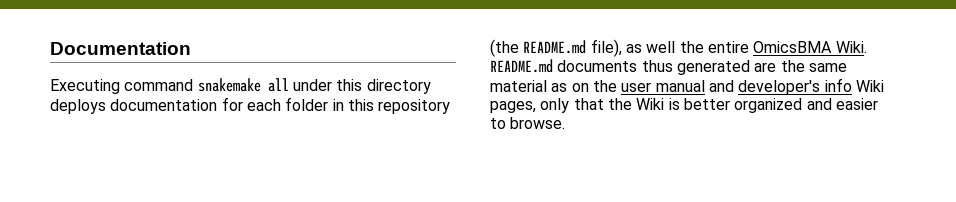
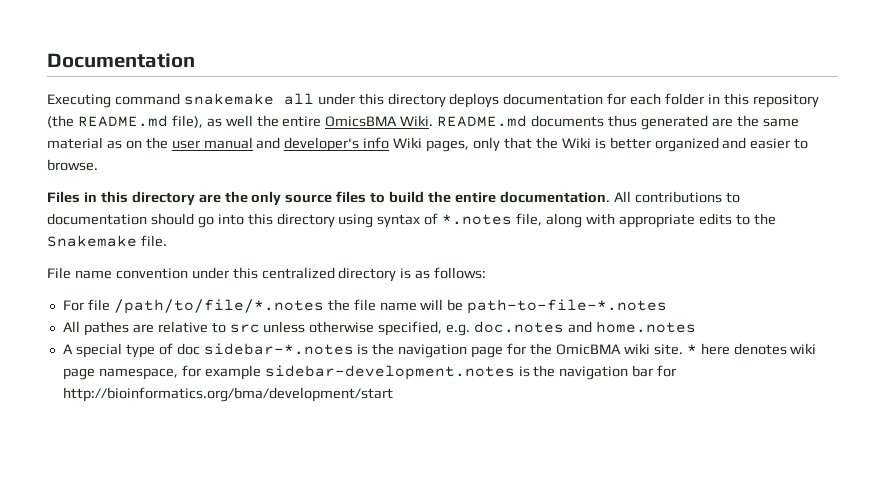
+ Files in this directory are the only source files to build the entire documentation. All contributions to documentation should go into this directory using syntax of *.notes file, along with appropriate edits to the Snakemake file.
+ File name convention under this centralized directory is as follows:
+ For file /path/to/file/*.notes the file name will be path-to-file-*.notes
+ All pathes are relative to src unless otherwise specified, e.g. doc.notes and home.notes
+ A special type of doc sidebar-*.notes is the navigation page for the OmicBMA wiki site. * here denotes wiki page namespace, for example sidebar-development.notes is the navigation bar for http://bioinformatics.org/bma/development/start

